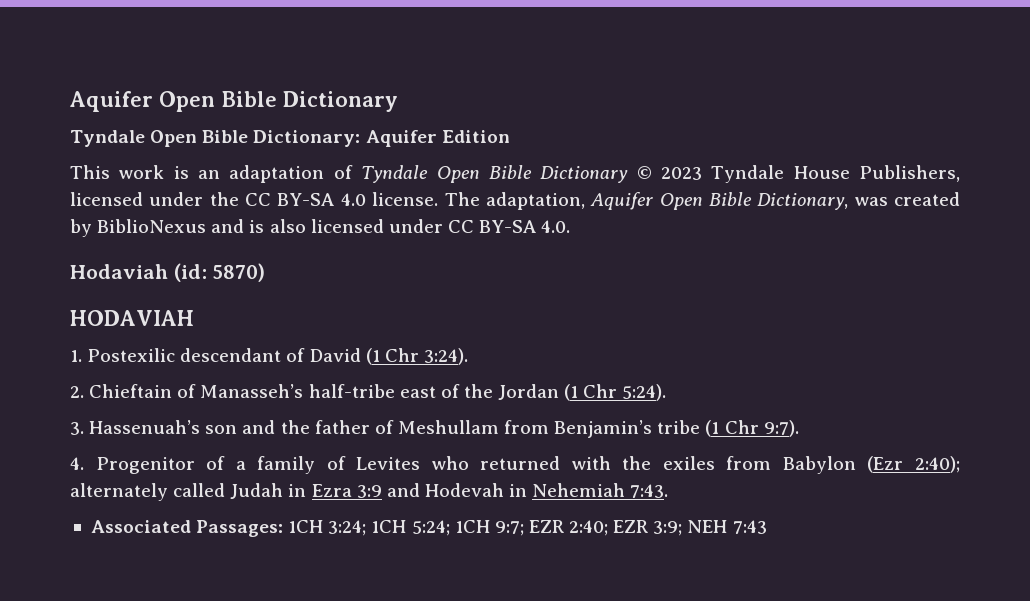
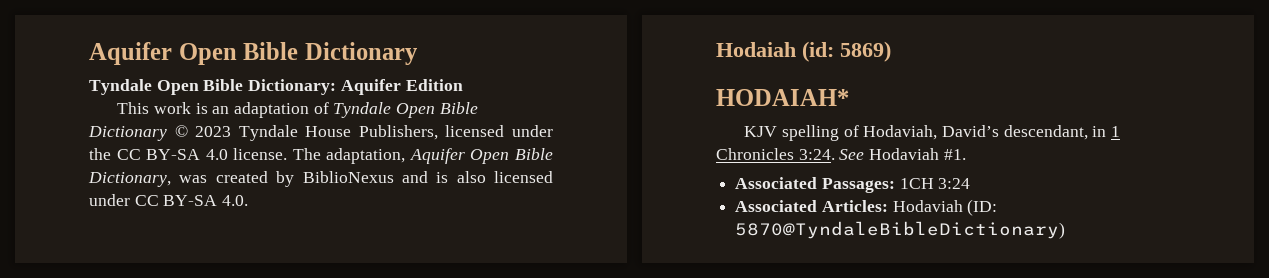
- Hodaviah (id: 5870)
- HODAVIAH
- 1. Postexilic descendant of David (1 Chr 3:24).
- 2. Chieftain of Manasseh’s half-tribe east of the Jordan (1 Chr 5:24).
- 3. Hassenuah’s son and the father of Meshullam from Benjamin’s tribe (1 Chr 9:7).
- 4. Progenitor of a family of Levites who returned with the exiles from Babylon (Ezr 2:40); alternately called Judah in Ezra 3:9 and Hodevah in Nehemiah 7:43.
- Associated Passages: 1CH 3:24; 1CH 5:24; 1CH 9:7; EZR 2:40; EZR 3:9; NEH 7:43
+ Hodaiah (id: 5869)
+ HODAIAH*
+ KJV spelling of Hodaviah, David’s descendant, in 1 Chronicles 3:24. See Hodaviah #1.
+ Associated Passages: 1CH 3:24
+ Associated Articles: Hodaviah (ID: 5870@TyndaleBibleDictionary)

